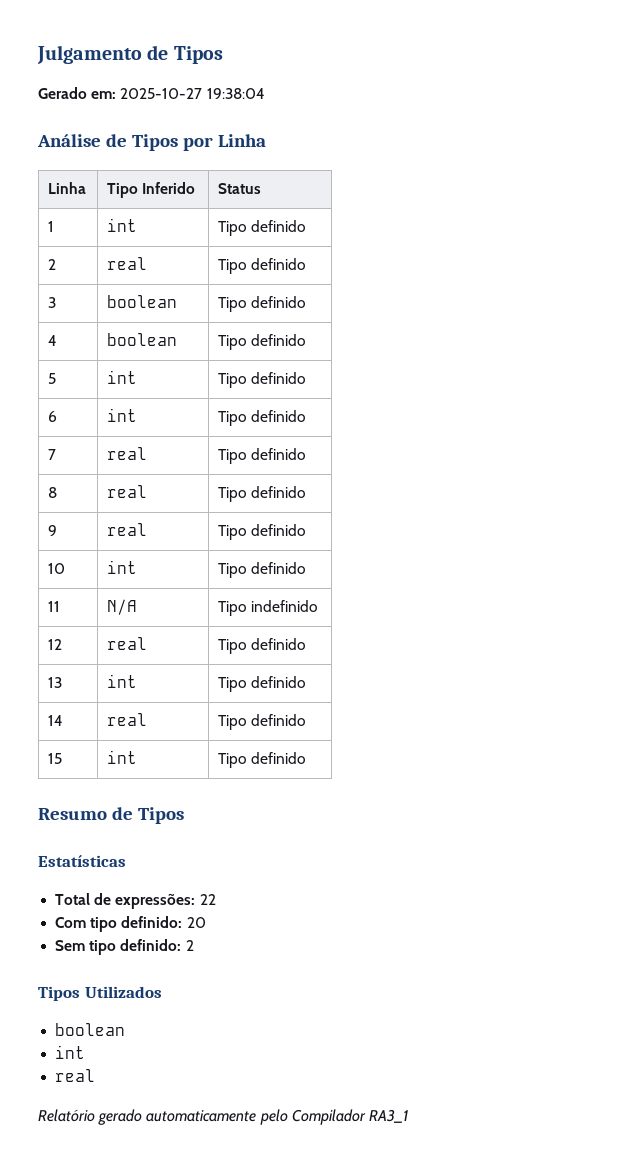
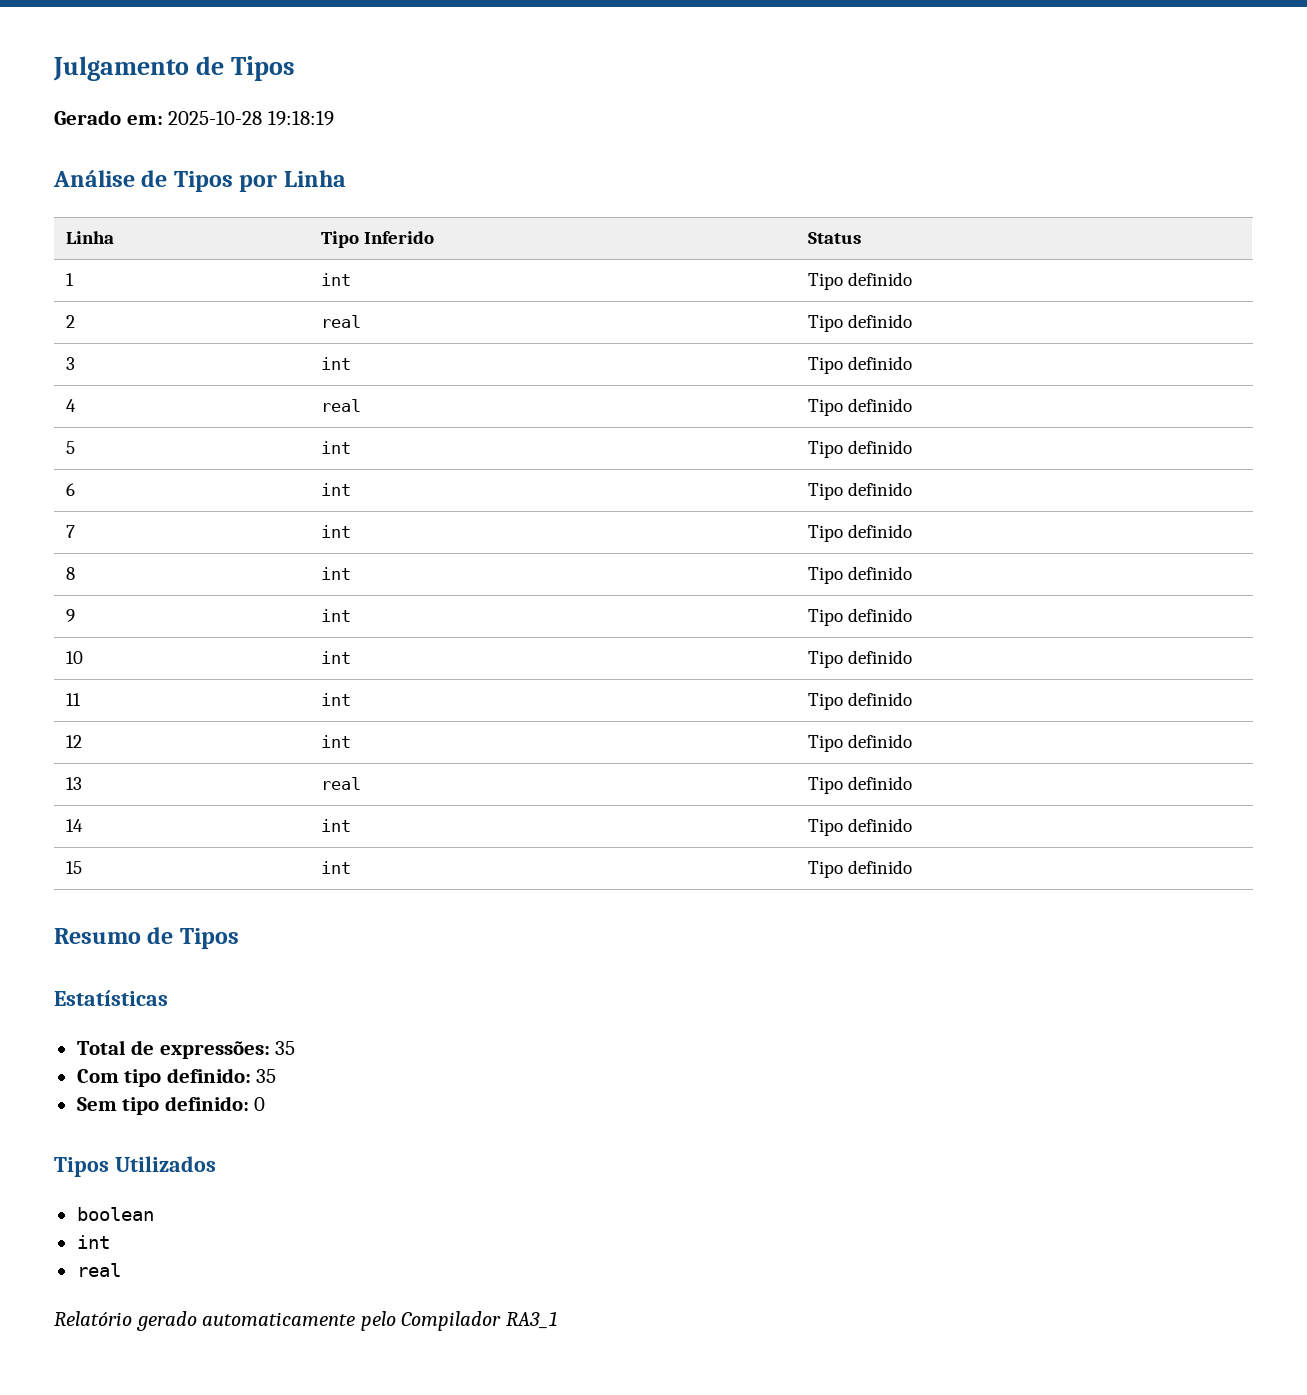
- Gerado em: 2025-10-27 19:38:04
+ Gerado em: 2025-10-28 19:18:19
- 3 | boolean | Tipo definido
+ 3 | int | Tipo definido
- 4 | boolean | Tipo definido
+ 4 | real | Tipo definido
- 7 | real | Tipo definido
+ 7 | int | Tipo definido
- 8 | real | Tipo definido
+ 8 | int | Tipo definido
- 9 | real | Tipo definido
+ 9 | int | Tipo definido
- 11 | N/A | Tipo indefinido
+ 11 | int | Tipo definido
- 12 | real | Tipo definido
- 13 | int | Tipo definido
- 14 | real | Tipo definido
+ 12 | int | Tipo definido
+ 13 | real | Tipo definido
+ 14 | int | Tipo definido
- Total de expressões: 22
+ Total de expressões: 35
- Com tipo definido: 20
+ Com tipo definido: 35
- Sem tipo definido: 2
+ Sem tipo definido: 0

